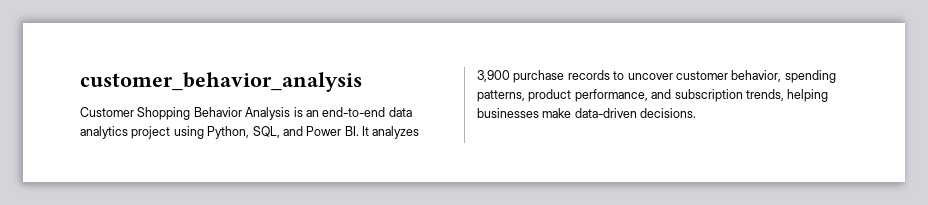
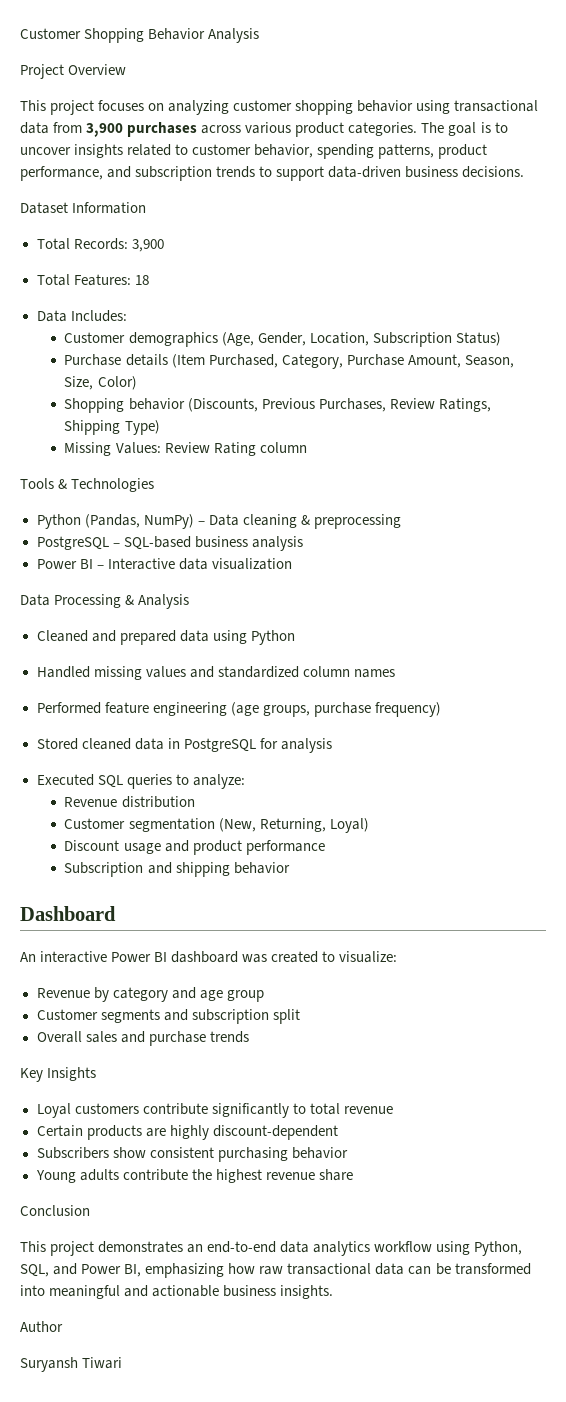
- customer_behavior_analysis
- Customer Shopping Behavior Analysis is an end-to-end data analytics project using Python, SQL, and Power BI. It analyzes 3,900 purchase records to uncover customer behavior, spending patterns, product performance, and subscription trends, helping businesses make data-driven decisions.
+ Customer Shopping Behavior Analysis
+ Project Overview
+ This project focuses on analyzing customer shopping behavior using transactional data from 3,900 purchases across various product categories. The goal is to uncover insights related to customer behavior, spending patterns, product performance, and subscription trends to support data-driven business decisions.
+ Dataset Information
+ Total Records: 3,900
+ Total Features: 18
+ Data Includes:
+ Customer demographics (Age, Gender, Location, Subscription Status)
+ Purchase details (Item Purchased, Category, Purchase Amount, Season, Size, Color)
+ Shopping behavior (Discounts, Previous Purchases, Review Ratings, Shipping Type)
+ Missing Values: Review Rating column
+ Tools & Technologies
+ Python (Pandas, NumPy) – Data cleaning & preprocessing
+ PostgreSQL – SQL-based business analysis
+ Power BI – Interactive data visualization
+ Data Processing & Analysis
+ Cleaned and prepared data using Python
+ Handled missing values and standardized column names
+ Performed feature engineering (age groups, purchase frequency)
+ Stored cleaned data in PostgreSQL for analysis
+ Executed SQL queries to analyze:
+ Revenue distribution
+ Customer segmentation (New, Returning, Loyal)
+ Discount usage and product performance
+ Subscription and shipping behavior
+ Dashboard
+ An interactive Power BI dashboard was created to visualize:
+ Revenue by category and age group
+ Customer segments and subscription split
+ Overall sales and purchase trends
+ Key Insights
+ Loyal customers contribute significantly to total revenue
+ Certain products are highly discount-dependent
+ Subscribers show consistent purchasing behavior
+ Young adults contribute the highest revenue share
+ Conclusion
+ This project demonstrates an end-to-end data analytics workflow using Python, SQL, and Power BI, emphasizing how raw transactional data can be transformed into meaningful and actionable business insights.
+ Author
+ Suryansh Tiwari

